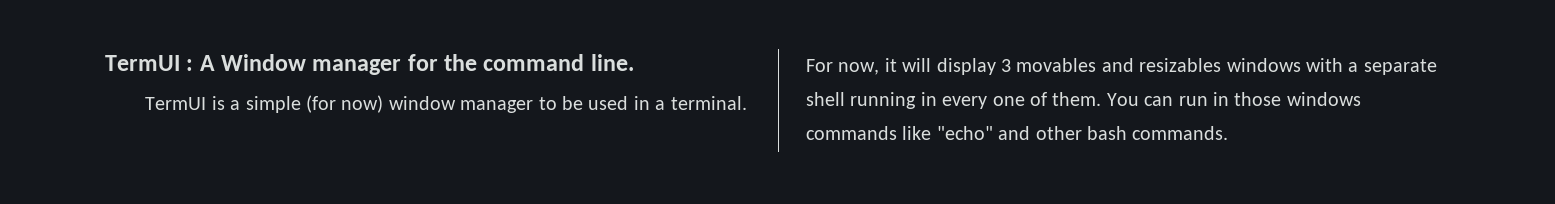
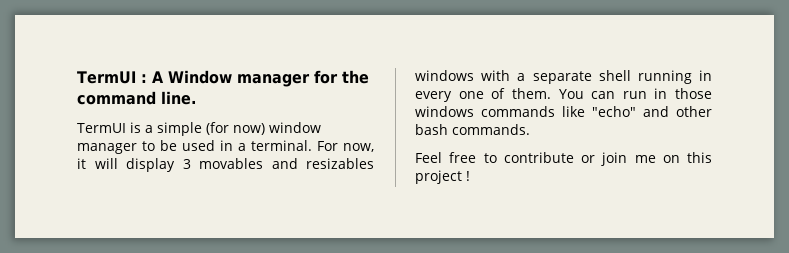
+ Feel free to contribute or join me on this project !

